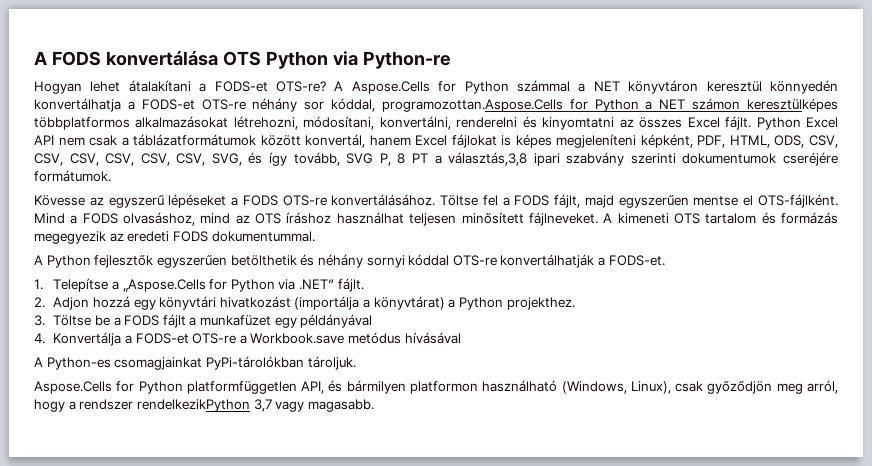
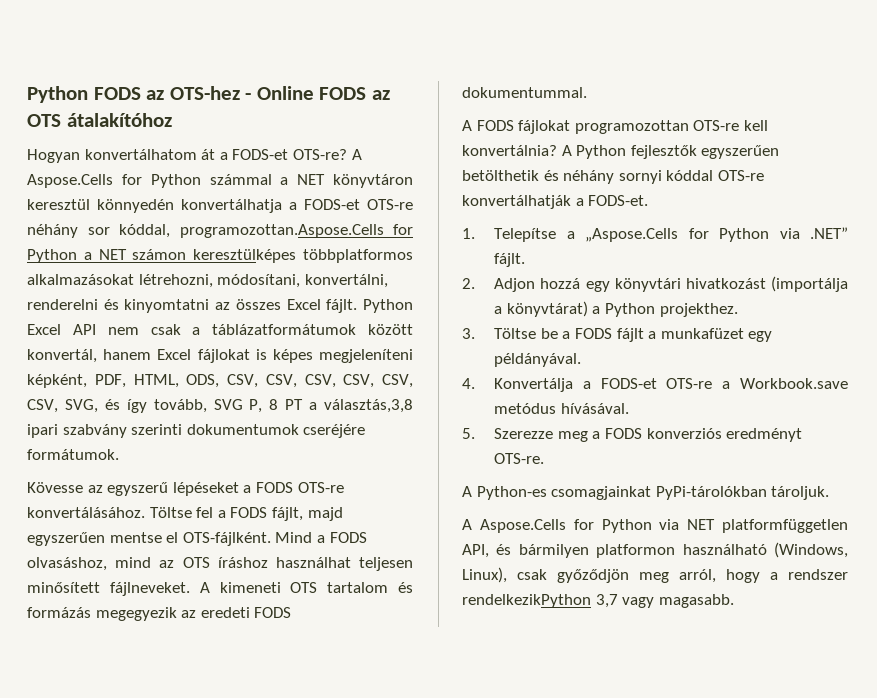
- A FODS konvertálása OTS Python via Python-re
+ Python FODS az OTS-hez - Online FODS az OTS átalakítóhoz
- Hogyan lehet átalakítani a FODS-et OTS-re?
+ Hogyan konvertálhatom át a FODS-et OTS-re?
- A Python fejlesztők egyszerűen betölthetik és néhány sornyi kóddal OTS-re konvertálhatják a FODS-et.
+ A FODS fájlokat programozottan OTS-re kell konvertálnia? A Python fejlesztők egyszerűen betölthetik és néhány sornyi kóddal OTS-re konvertálhatják a FODS-et.
- 3. Töltse be a FODS fájlt a munkafüzet egy példányával
+ 3. Töltse be a FODS fájlt a munkafüzet egy példányával.
- 4. Konvertálja a FODS-et OTS-re a Workbook.save metódus hívásával
+ 4. Konvertálja a FODS-et OTS-re a Workbook.save metódus hívásával.
+ 5. Szerezze meg a FODS konverziós eredményt OTS-re.
- Aspose.Cells for Python platformfüggetlen API, és bármilyen platformon használható (Windows, Linux), csak győződjön meg arról, hogy a rendszer rendelkezikPython 3,7 vagy magasabb.
+ A Aspose.Cells for Python via NET platformfüggetlen API, és bármilyen platformon használható (Windows, Linux), csak győződjön meg arról, hogy a rendszer rendelkezikPython 3,7 vagy magasabb.

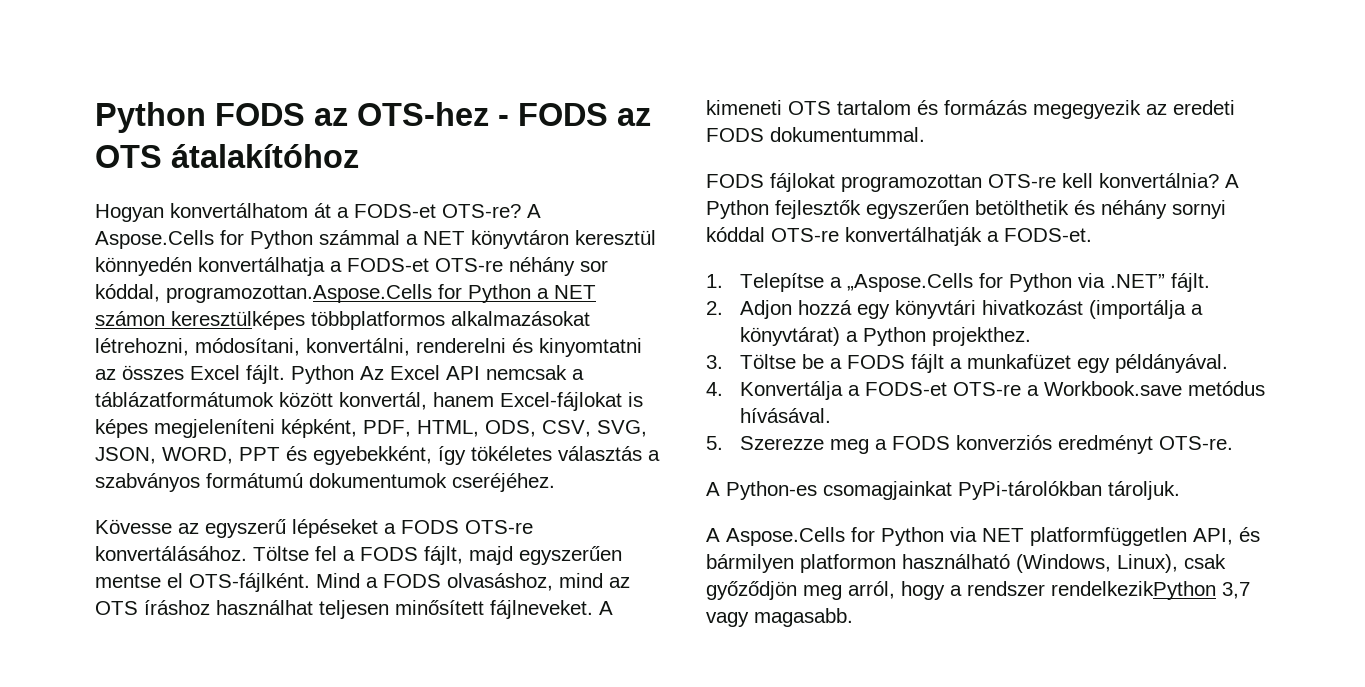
- Python FODS az OTS-hez - Online FODS az OTS átalakítóhoz
+ Python FODS az OTS-hez - FODS az OTS átalakítóhoz
- Python Excel API nem csak a táblázatformátumok között konvertál, hanem Excel fájlokat is képes megjeleníteni képként, PDF, HTML, ODS, CSV, CSV, CSV, CSV, CSV, CSV, SVG, és így tovább, SVG P, 8 PT a választás,3,8 ipari szabvány szerinti dokumentumok cseréjére formátumok.
+ Python Az Excel API nemcsak a táblázatformátumok között konvertál, hanem Excel-fájlokat is képes megjeleníteni képként, PDF, HTML, ODS, CSV, SVG, JSON, WORD, PPT és egyebekként, így tökéletes választás a szabványos formátumú dokumentumok cseréjéhez.
- A FODS fájlokat programozottan OTS-re kell konvertálnia?
+ FODS fájlokat programozottan OTS-re kell konvertálnia?

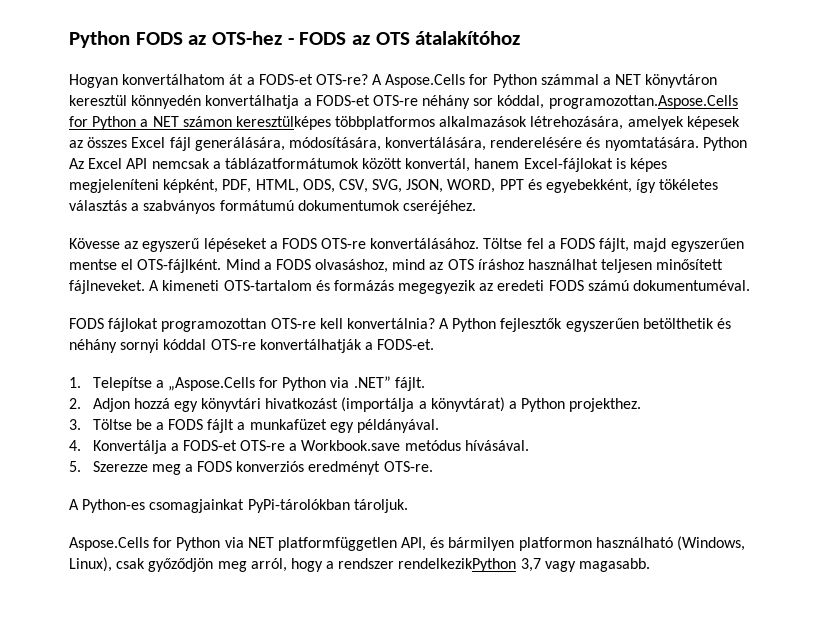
- A Aspose.Cells for Python számmal a NET könyvtáron keresztül könnyedén konvertálhatja a FODS-et OTS-re néhány sor kóddal, programozottan.Aspose.Cells for Python a NET számon keresztülképes többplatformos alkalmazásokat létrehozni, módosítani, konvertálni, renderelni és kinyomtatni az összes Excel fájlt.
+ A Aspose.Cells for Python számmal a NET könyvtáron keresztül könnyedén konvertálhatja a FODS-et OTS-re néhány sor kóddal, programozottan.Aspose.Cells for Python a NET számon keresztülképes többplatformos alkalmazások létrehozására, amelyek képesek az összes Excel fájl generálására, módosítására, konvertálására, renderelésére és nyomtatására.
- A kimeneti OTS tartalom és formázás megegyezik az eredeti FODS dokumentummal.
+ A kimeneti OTS-tartalom és formázás megegyezik az eredeti FODS számú dokumentuméval.
- A Aspose.Cells for Python via NET platformfüggetlen API, és bármilyen platformon használható (Windows, Linux), csak győződjön meg arról, hogy a rendszer rendelkezikPython 3,7 vagy magasabb.
+ Aspose.Cells for Python via NET platformfüggetlen API, és bármilyen platformon használható (Windows, Linux), csak győződjön meg arról, hogy a rendszer rendelkezikPython 3,7 vagy magasabb.

